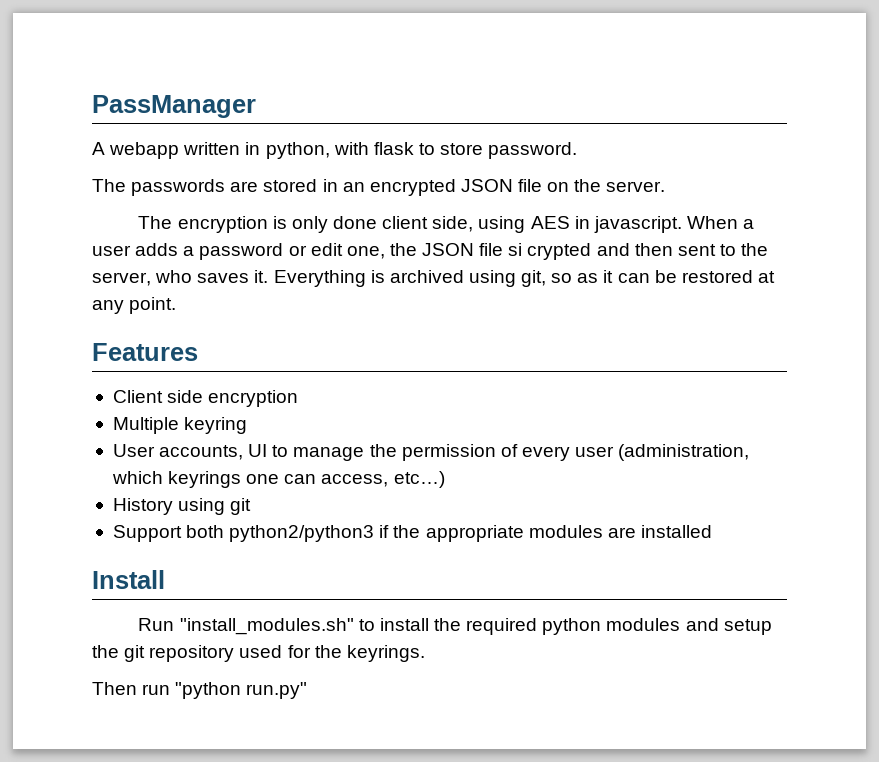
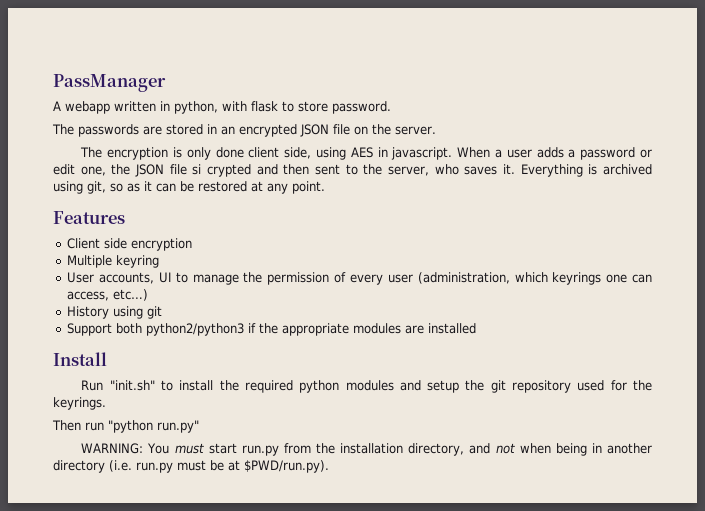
- Run "install_modules.sh" to install the required python modules and setup the git repository used for the keyrings.
+ Run "init.sh" to install the required python modules and setup the git repository used for the keyrings.
+ WARNING: You must start run.py from the installation directory, and not when being in another directory (i.e. run.py must be at $PWD/run.py).

